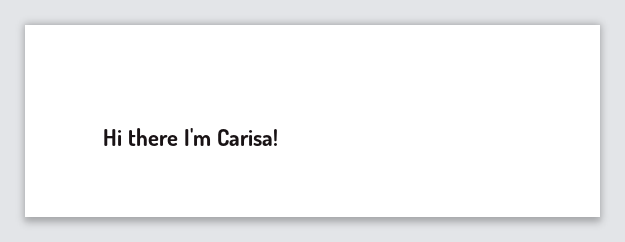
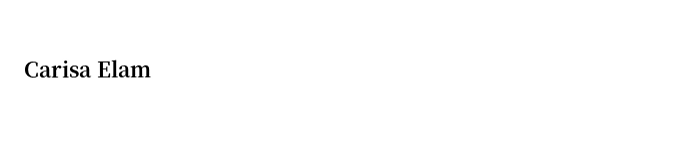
- Hi there I'm Carisa!
+ Carisa Elam

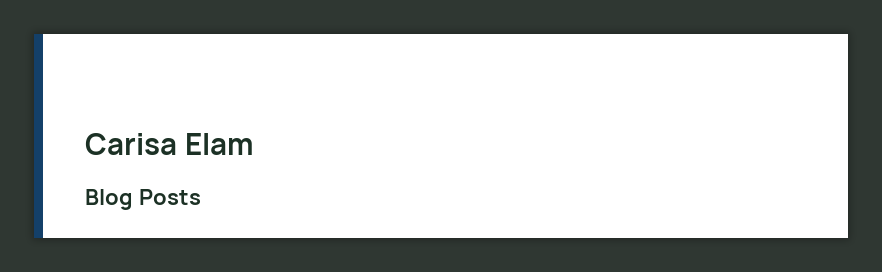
+ Blog Posts

